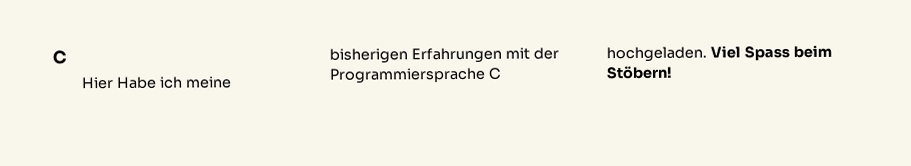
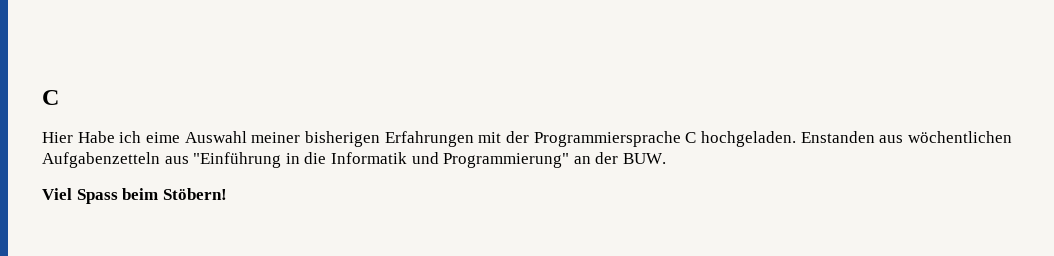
- Hier Habe ich meine bisherigen Erfahrungen mit der Programmiersprache C hochgeladen. Viel Spass beim Stöbern!
+ Hier Habe ich eime Auswahl meiner bisherigen Erfahrungen mit der Programmiersprache C hochgeladen. Enstanden aus wöchentlichen Aufgabenzetteln aus "Einführung in die Informatik und Programmierung" an der BUW.
+ Viel Spass beim Stöbern!

